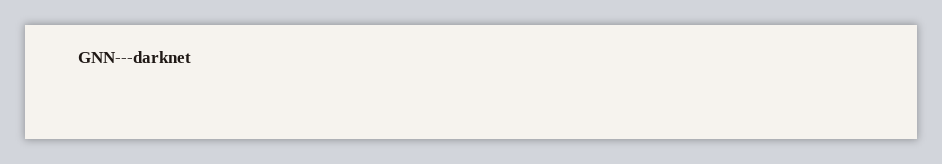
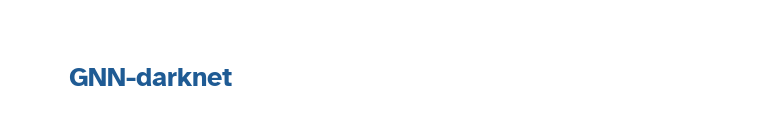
- GNN---darknet
+ GNN-darknet

